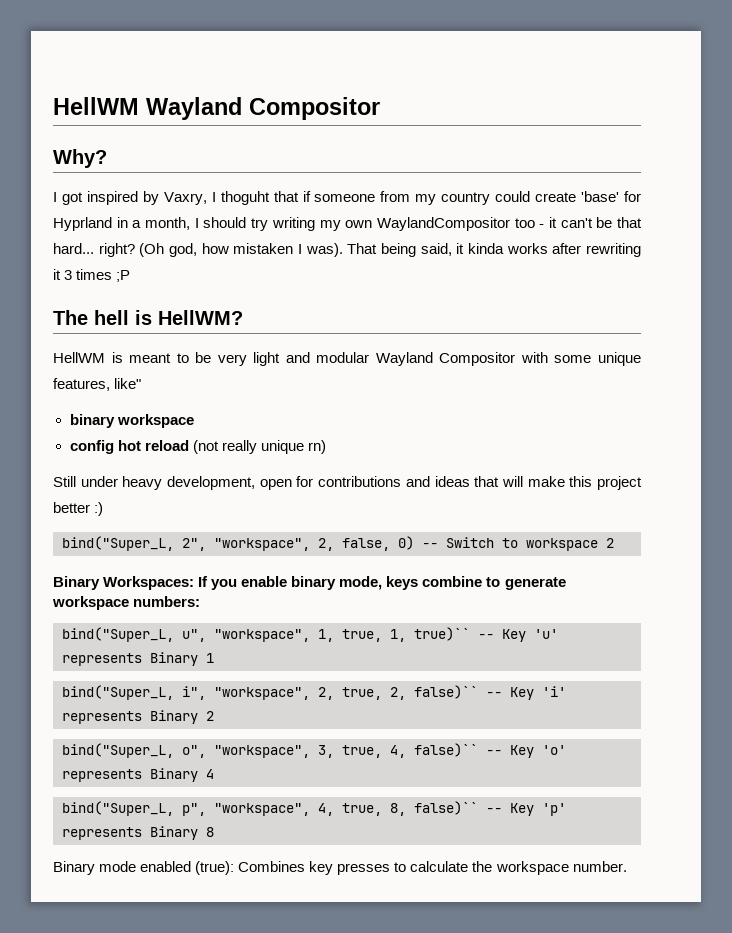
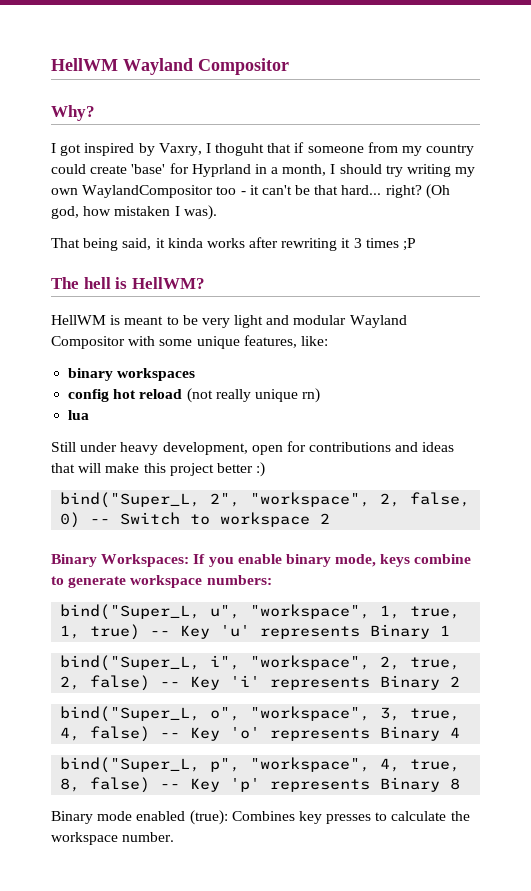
- (Oh god, how mistaken I was). That being said, it kinda works after rewriting it 3 times ;P
+ (Oh god, how mistaken I was).
+ That being said, it kinda works after rewriting it 3 times ;P
- HellWM is meant to be very light and modular Wayland Compositor with some unique features, like"
- binary workspace
+ HellWM is meant to be very light and modular Wayland Compositor with some unique features, like:
+ binary workspaces
+ lua
- bind("Super_L, u", "workspace", 1, true, 1, true)`` -- Key 'u' represents Binary 1
+ bind("Super_L, u", "workspace", 1, true, 1, true) -- Key 'u' represents Binary 1
- bind("Super_L, i", "workspace", 2, true, 2, false)`` -- Key 'i' represents Binary 2
+ bind("Super_L, i", "workspace", 2, true, 2, false) -- Key 'i' represents Binary 2
- bind("Super_L, o", "workspace", 3, true, 4, false)`` -- Key 'o' represents Binary 4
+ bind("Super_L, o", "workspace", 3, true, 4, false) -- Key 'o' represents Binary 4
- bind("Super_L, p", "workspace", 4, true, 8, false)`` -- Key 'p' represents Binary 8
+ bind("Super_L, p", "workspace", 4, true, 8, false) -- Key 'p' represents Binary 8

